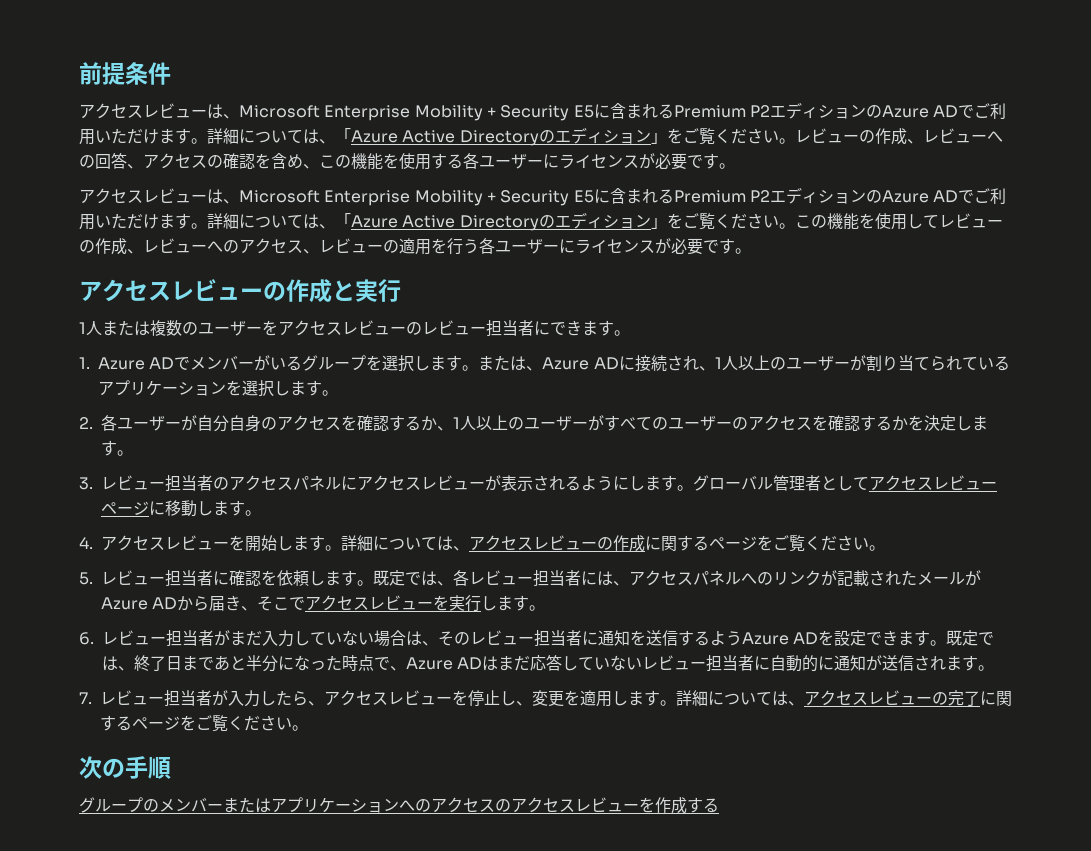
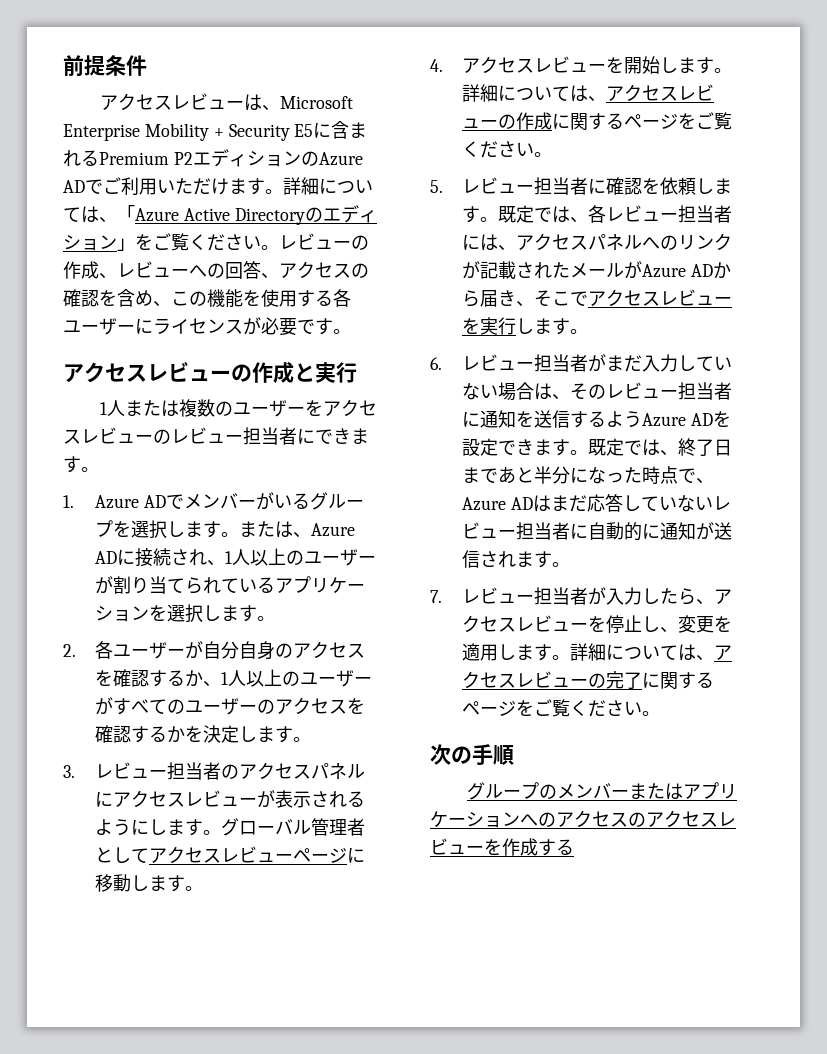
- アクセスレビューは、Microsoft Enterprise Mobility + Security E5に含まれるPremium P2エディションのAzure ADでご利用いただけます。詳細については、「Azure Active Directoryのエディション」をご覧ください。この機能を使用してレビューの作成、レビューへのアクセス、レビューの適用を行う各ユーザーにライセンスが必要です。

